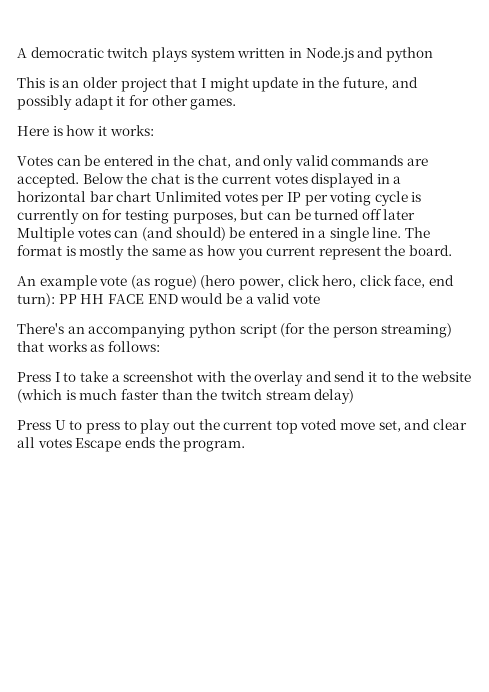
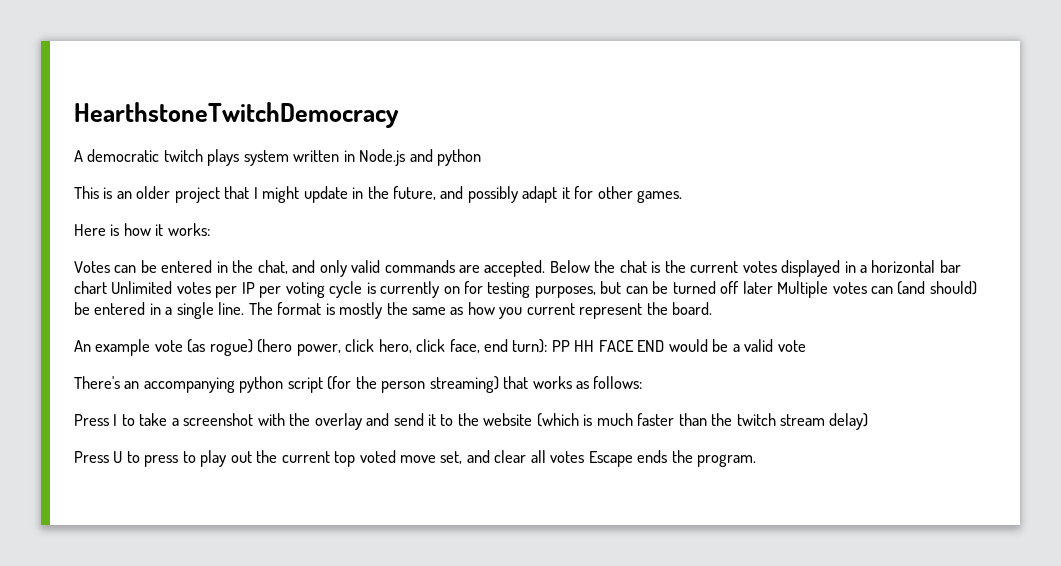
+ HearthstoneTwitchDemocracy

